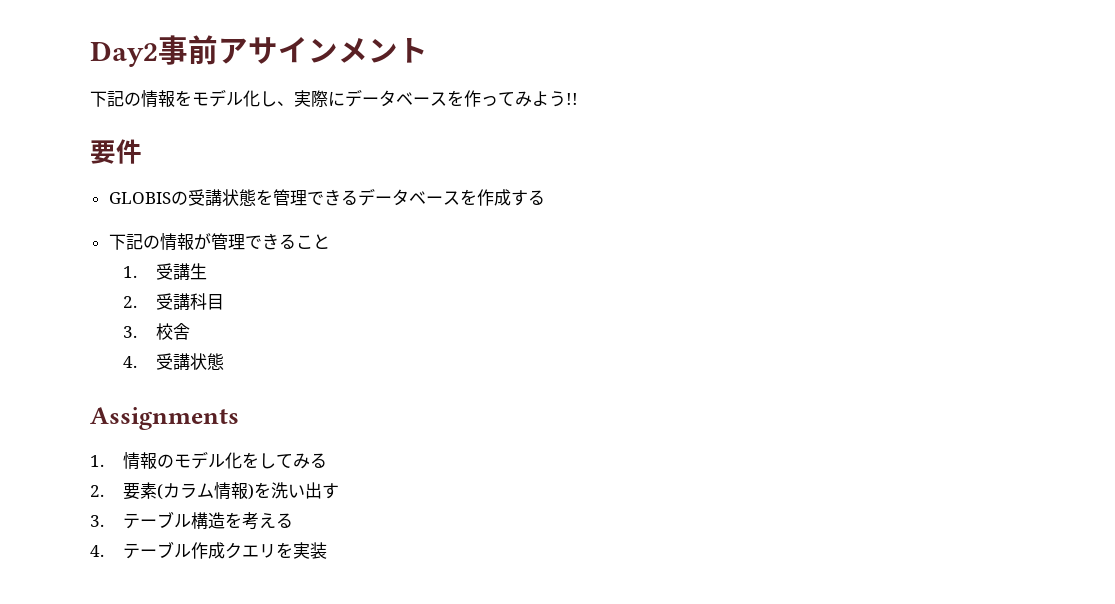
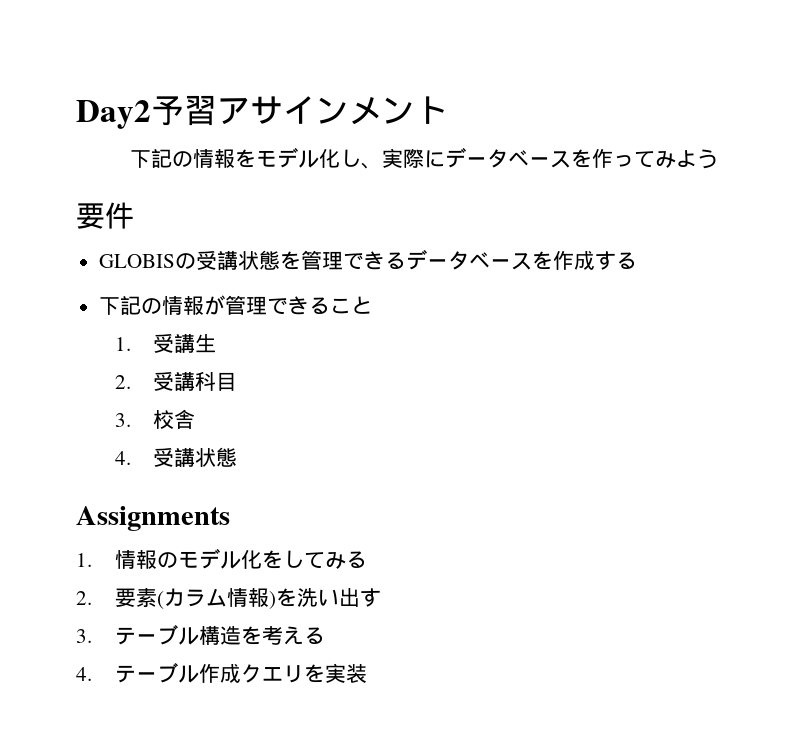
- Day2事前アサインメント
+ Day2予習アサインメント
- 下記の情報をモデル化し、実際にデータベースを作ってみよう!!
+ 下記の情報をモデル化し、実際にデータベースを作ってみよう

